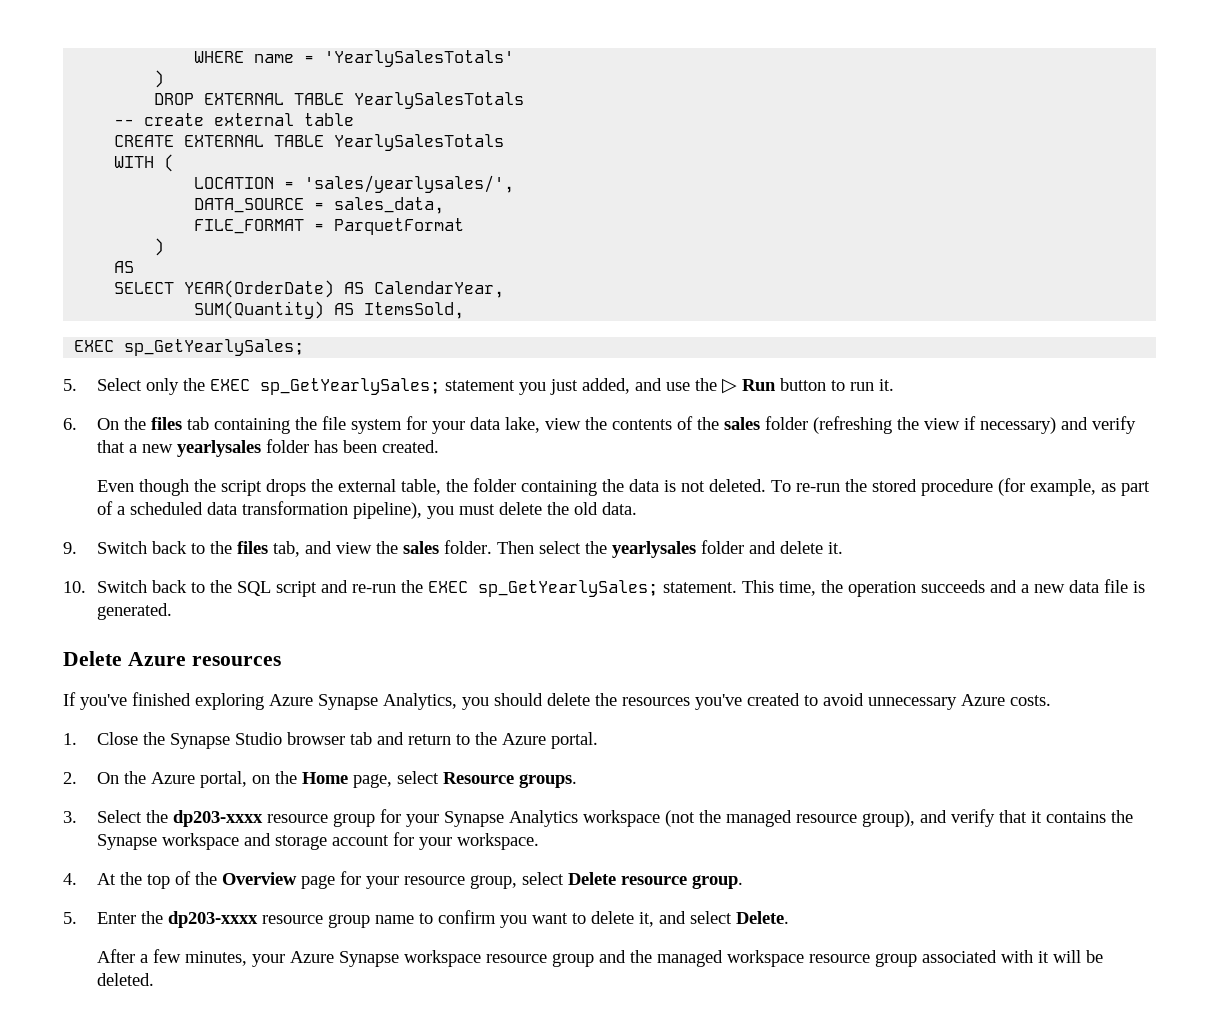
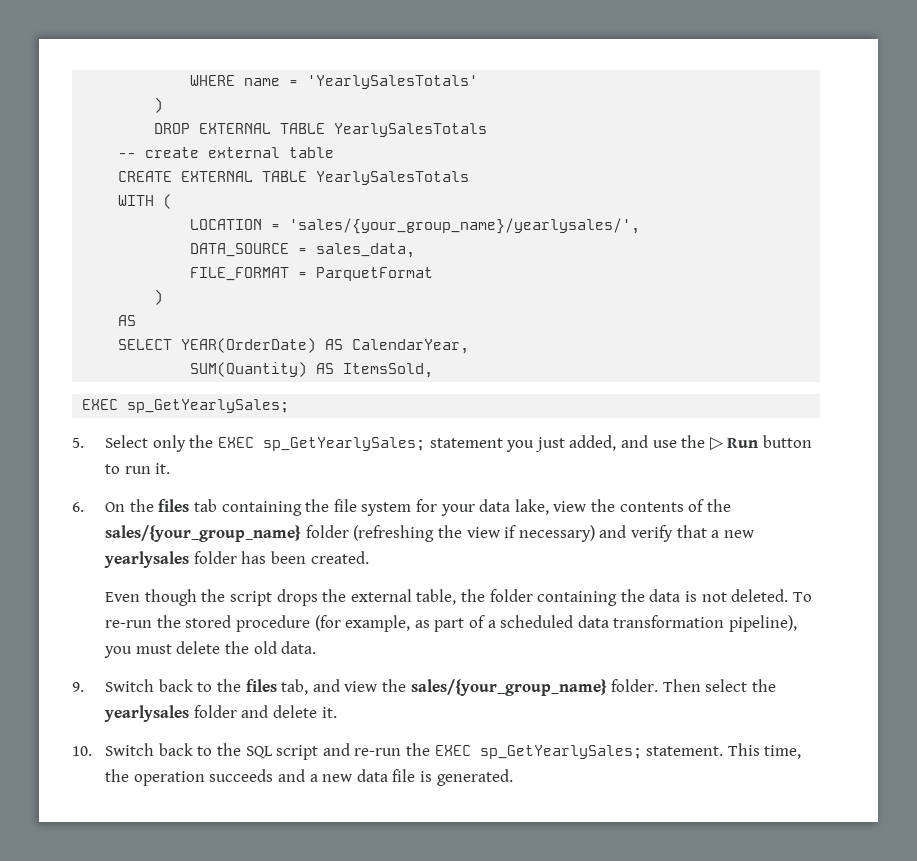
- LOCATION = 'sales/yearlysales/',
+ LOCATION = 'sales/{your_group_name}/yearlysales/',
- 6. On the files tab containing the file system for your data lake, view the contents of the sales folder (refreshing the view if necessary) and verify that a new yearlysales folder has been created.
+ 6. On the files tab containing the file system for your data lake, view the contents of the sales/{your_group_name} folder (refreshing the view if necessary) and verify that a new yearlysales folder has been created.
- 9. Switch back to the files tab, and view the sales folder.
+ 9. Switch back to the files tab, and view the sales/{your_group_name} folder.
- Delete Azure resources
- If you've finished exploring Azure Synapse Analytics, you should delete the resources you've created to avoid unnecessary Azure costs.
- 1. Close the Synapse Studio browser tab and return to the Azure portal.
- 2. On the Azure portal, on the Home page, select Resource groups.
- 3. Select the dp203-xxxx resource group for your Synapse Analytics workspace (not the managed resource group), and verify that it contains the Synapse workspace and storage account for your workspace.
- 4. At the top of the Overview page for your resource group, select Delete resource group.
- 5. Enter the dp203-xxxx resource group name to confirm you want to delete it, and select Delete.
- After a few minutes, your Azure Synapse workspace resource group and the managed workspace resource group associated with it will be deleted.

